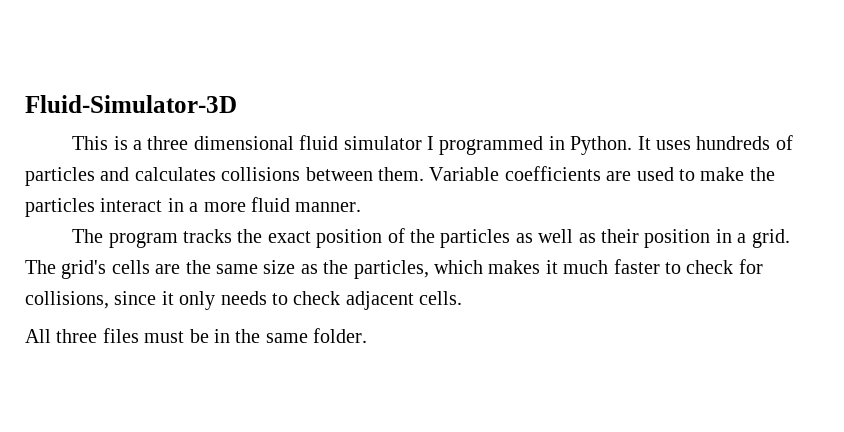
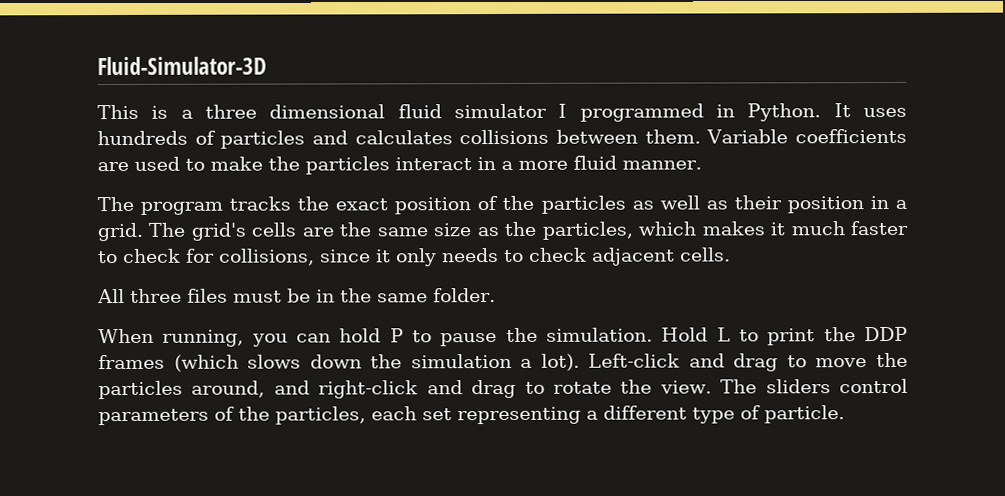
+ When running, you can hold P to pause the simulation. Hold L to print the DDP frames (which slows down the simulation a lot). Left-click and drag to move the particles around, and right-click and drag to rotate the view. The sliders control parameters of the particles, each set representing a different type of particle.

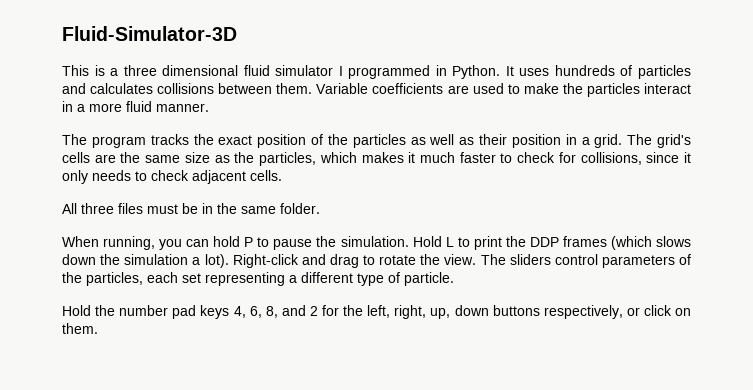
- Left-click and drag to move the particles around, and right-click and drag to rotate the view.
+ Right-click and drag to rotate the view.
+ Hold the number pad keys 4, 6, 8, and 2 for the left, right, up, down buttons respectively, or click on them.

